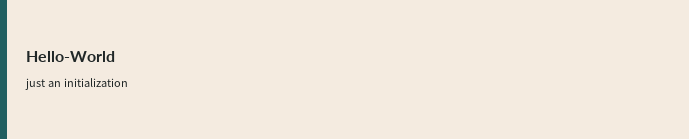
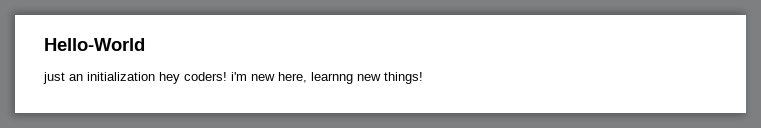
- just an initialization
+ just an initialization hey coders! i'm new here, learnng new things!

